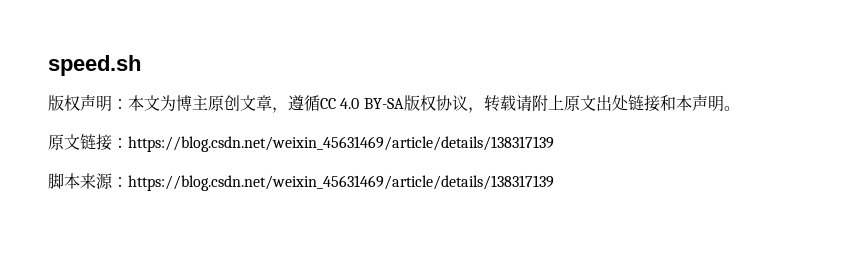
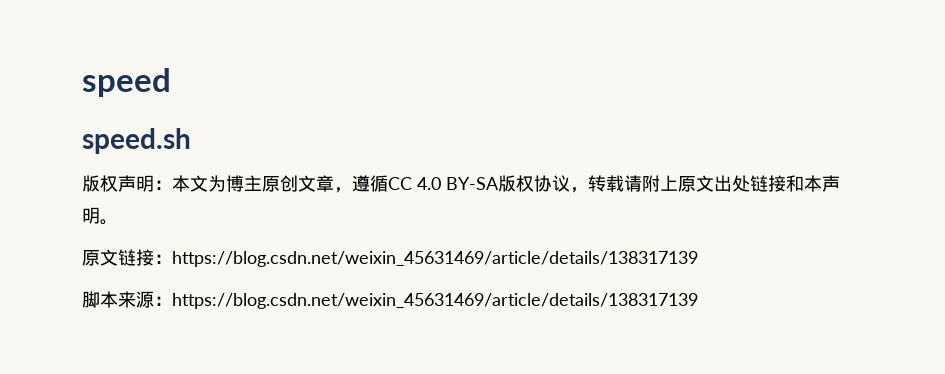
+ speed

